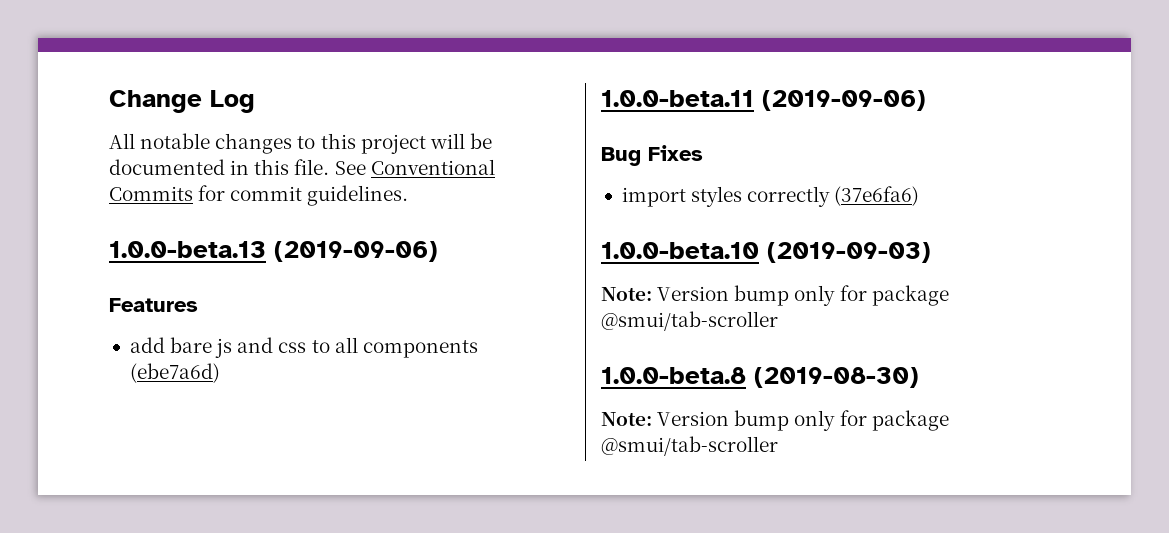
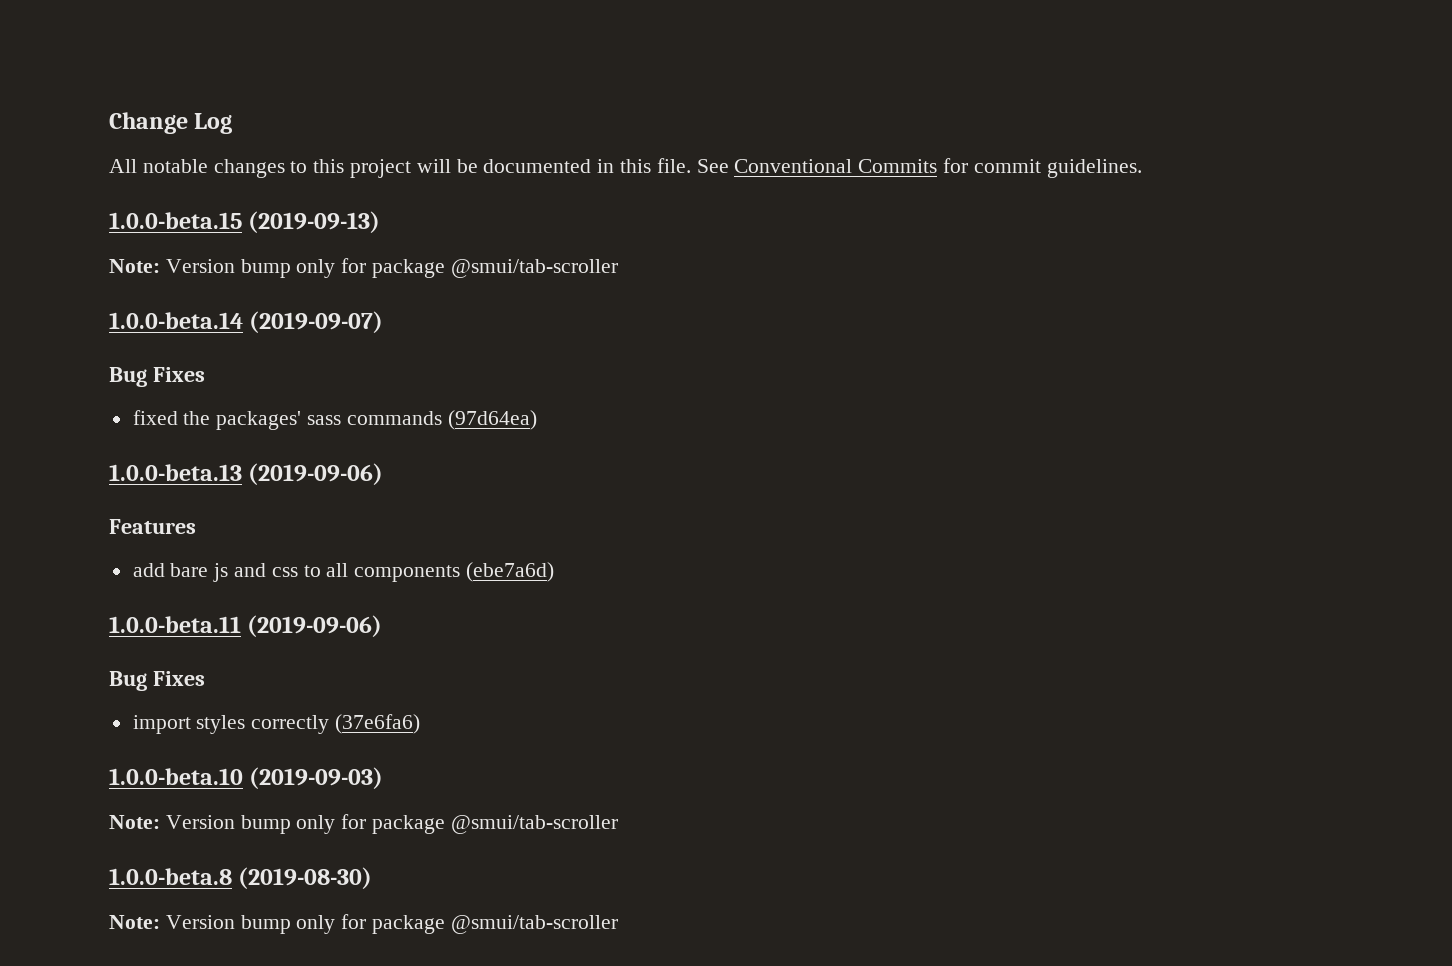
+ 1.0.0-beta.15 (2019-09-13)
+ Note: Version bump only for package @smui/tab-scroller
+ 1.0.0-beta.14 (2019-09-07)
+ Bug Fixes
+ fixed the packages' sass commands (97d64ea)

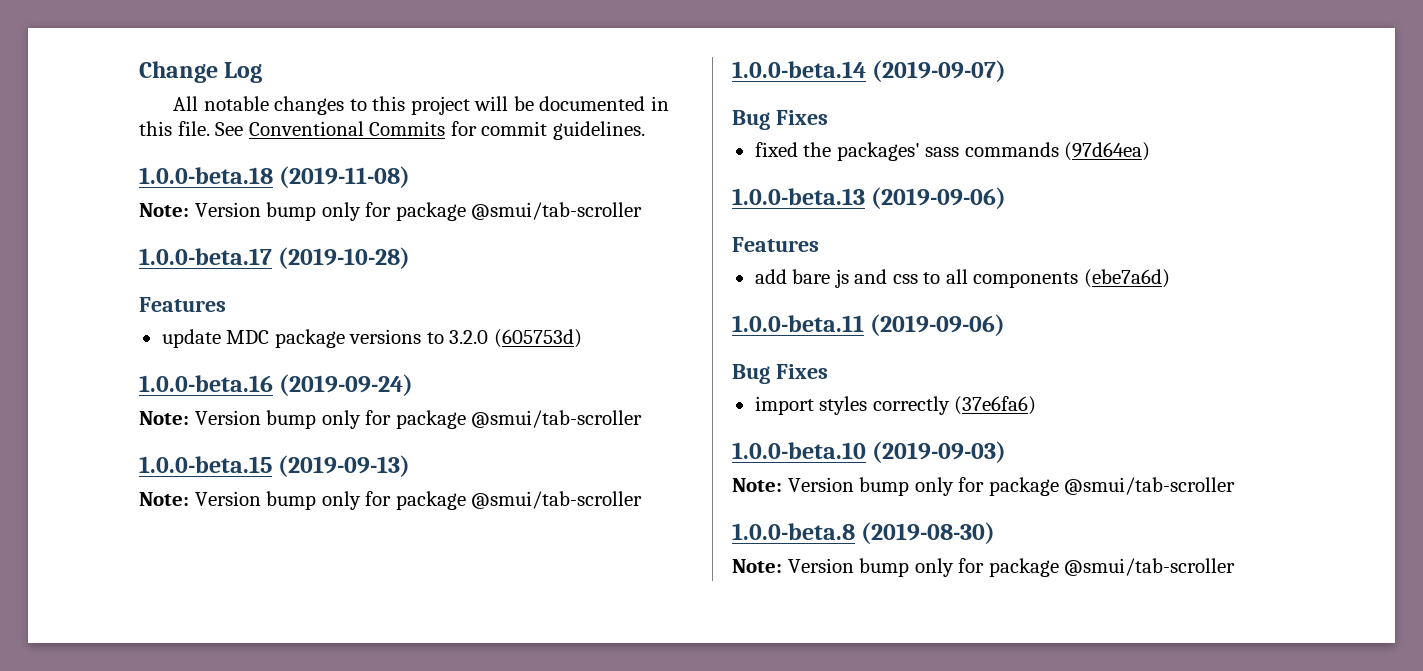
+ 1.0.0-beta.18 (2019-11-08)
+ Note: Version bump only for package @smui/tab-scroller
+ 1.0.0-beta.17 (2019-10-28)
+ Features
+ update MDC package versions to 3.2.0 (605753d)
+ 1.0.0-beta.16 (2019-09-24)
+ Note: Version bump only for package @smui/tab-scroller

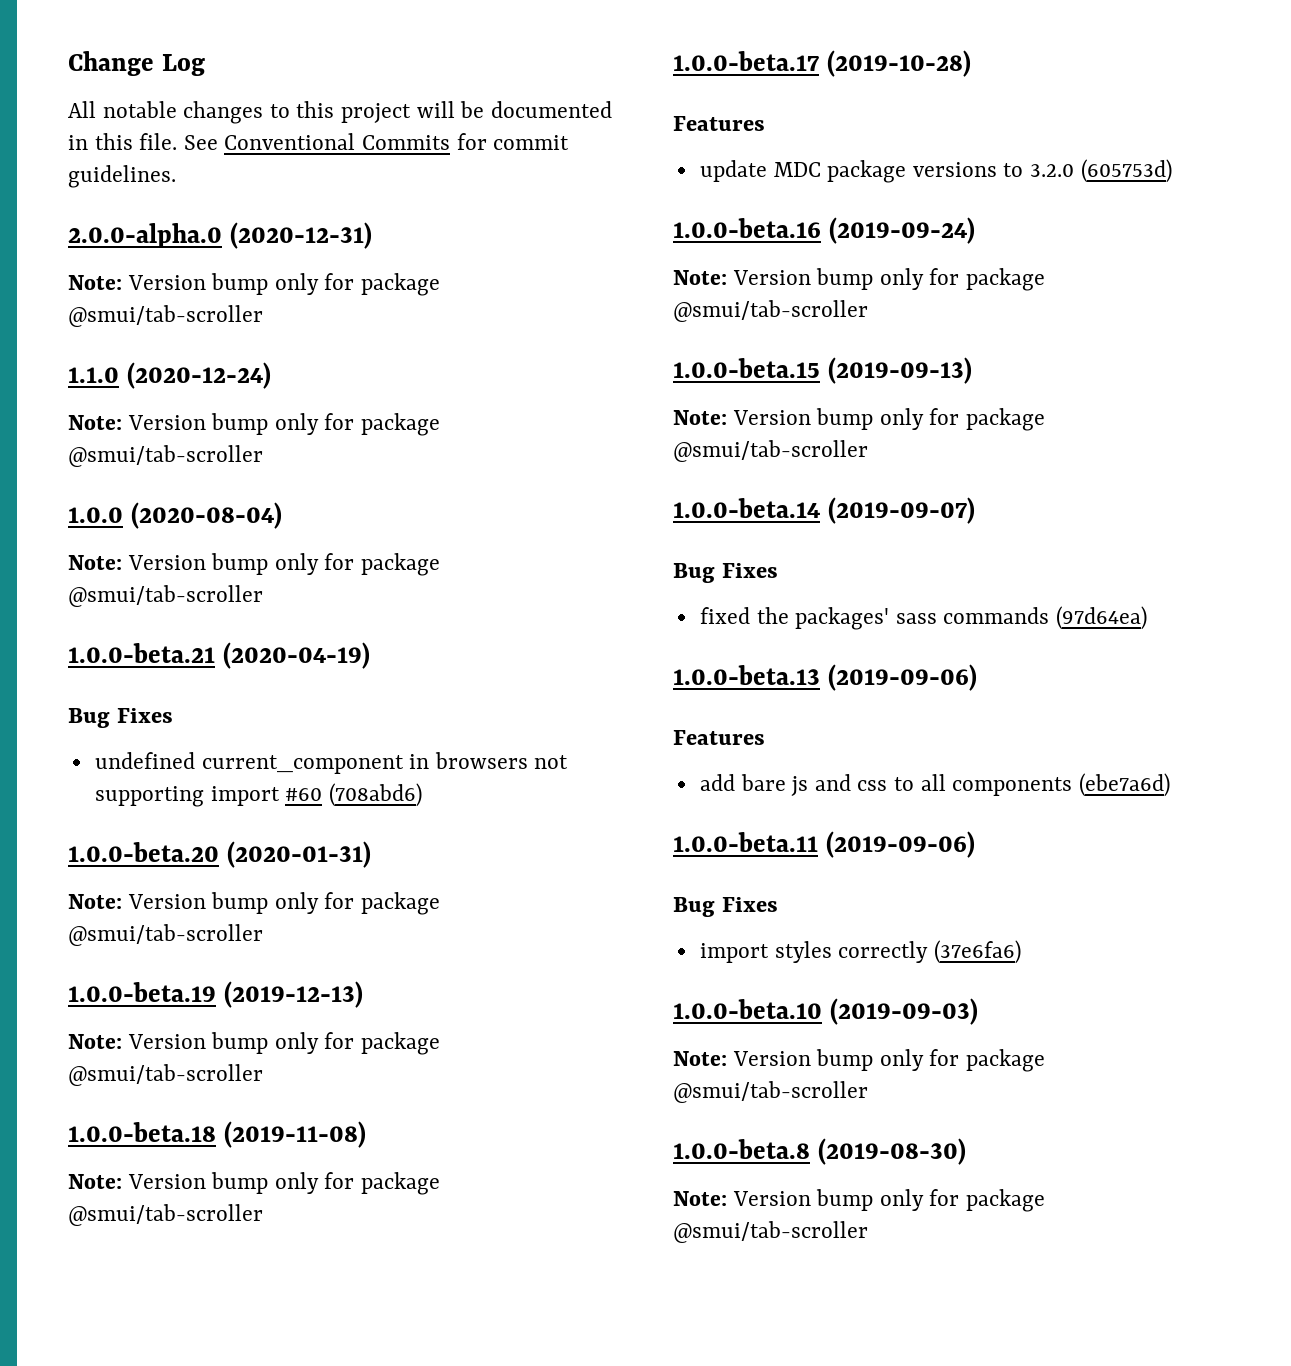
+ 2.0.0-alpha.0 (2020-12-31)
+ Note: Version bump only for package @smui/tab-scroller
+ 1.1.0 (2020-12-24)
+ Note: Version bump only for package @smui/tab-scroller
+ 1.0.0 (2020-08-04)
+ Note: Version bump only for package @smui/tab-scroller
+ 1.0.0-beta.21 (2020-04-19)
+ Bug Fixes
+ undefined current_component in browsers not supporting import #60 (708abd6)
+ 1.0.0-beta.20 (2020-01-31)
+ Note: Version bump only for package @smui/tab-scroller
+ 1.0.0-beta.19 (2019-12-13)
+ Note: Version bump only for package @smui/tab-scroller

